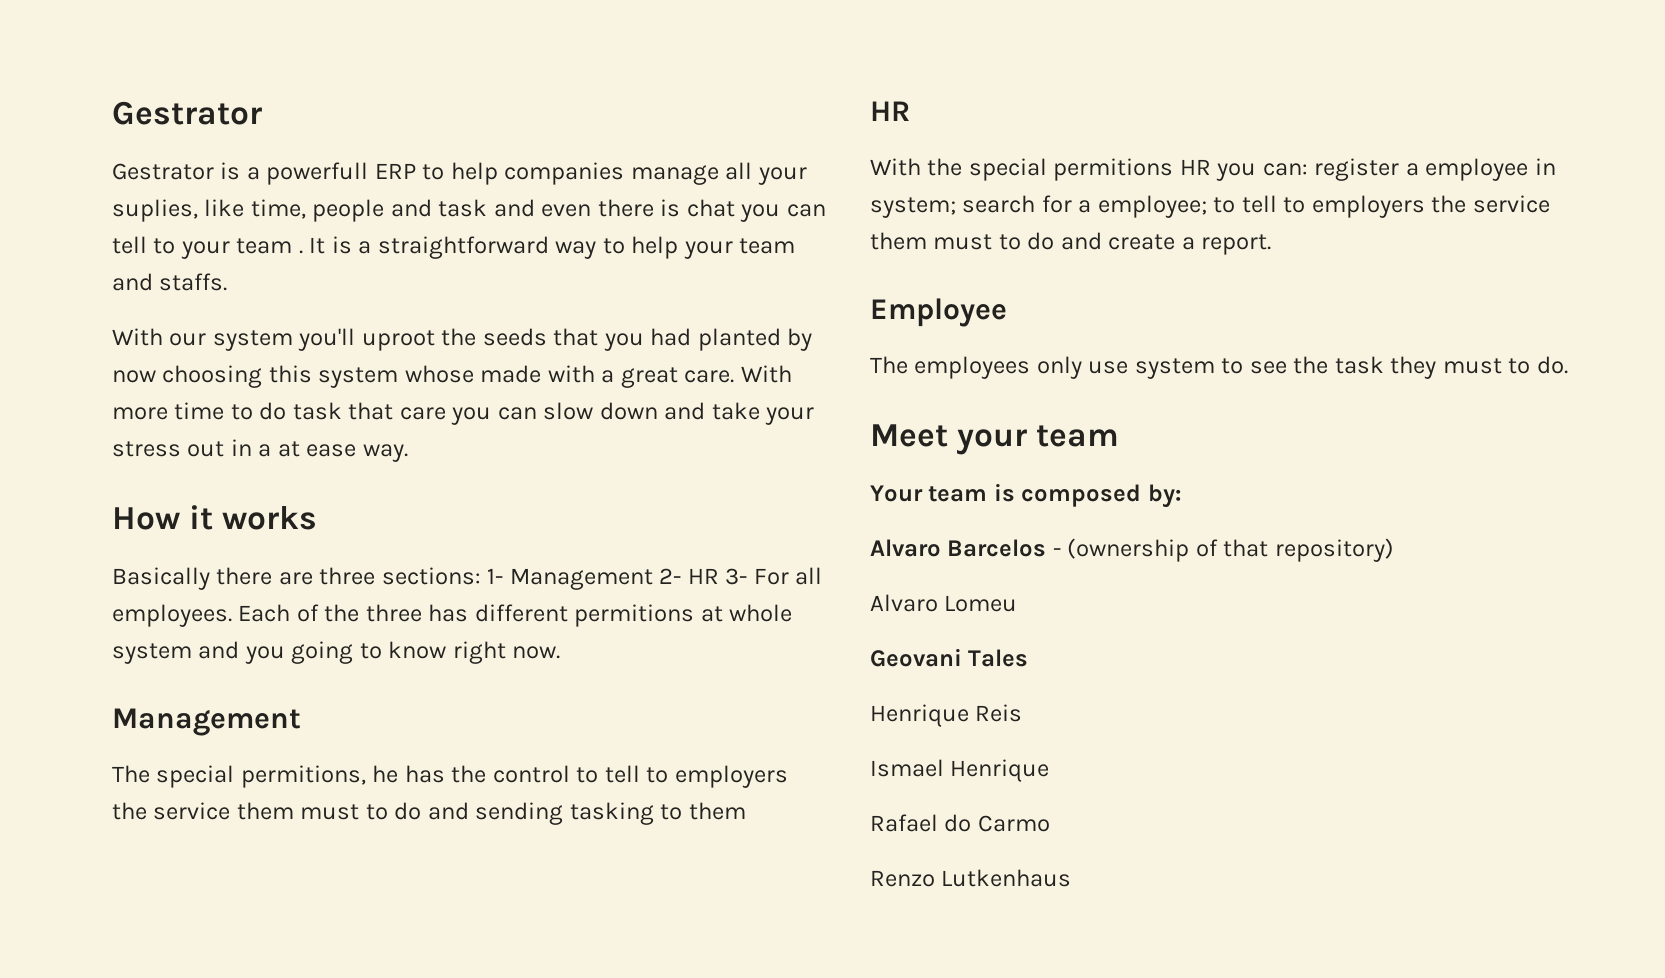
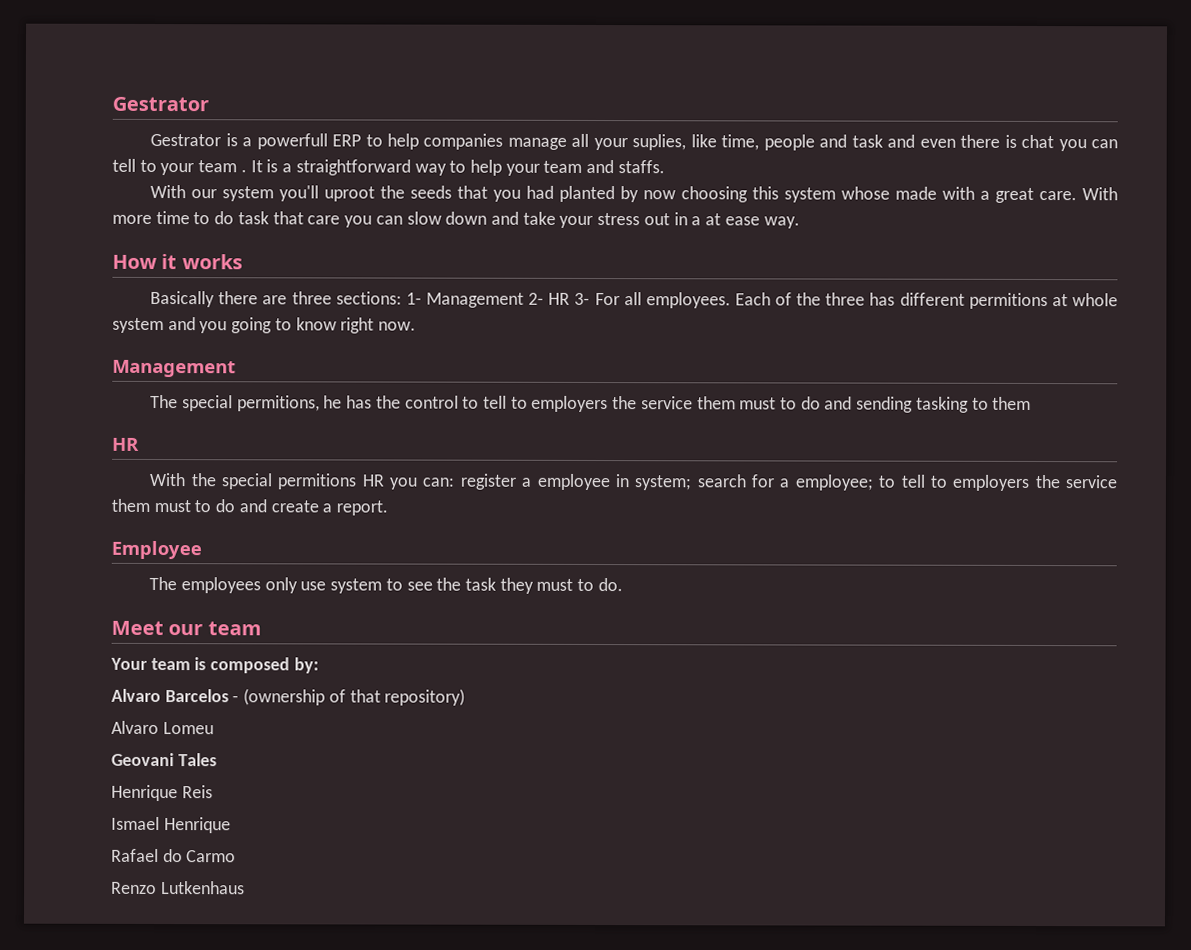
- Meet your team
+ Meet our team

